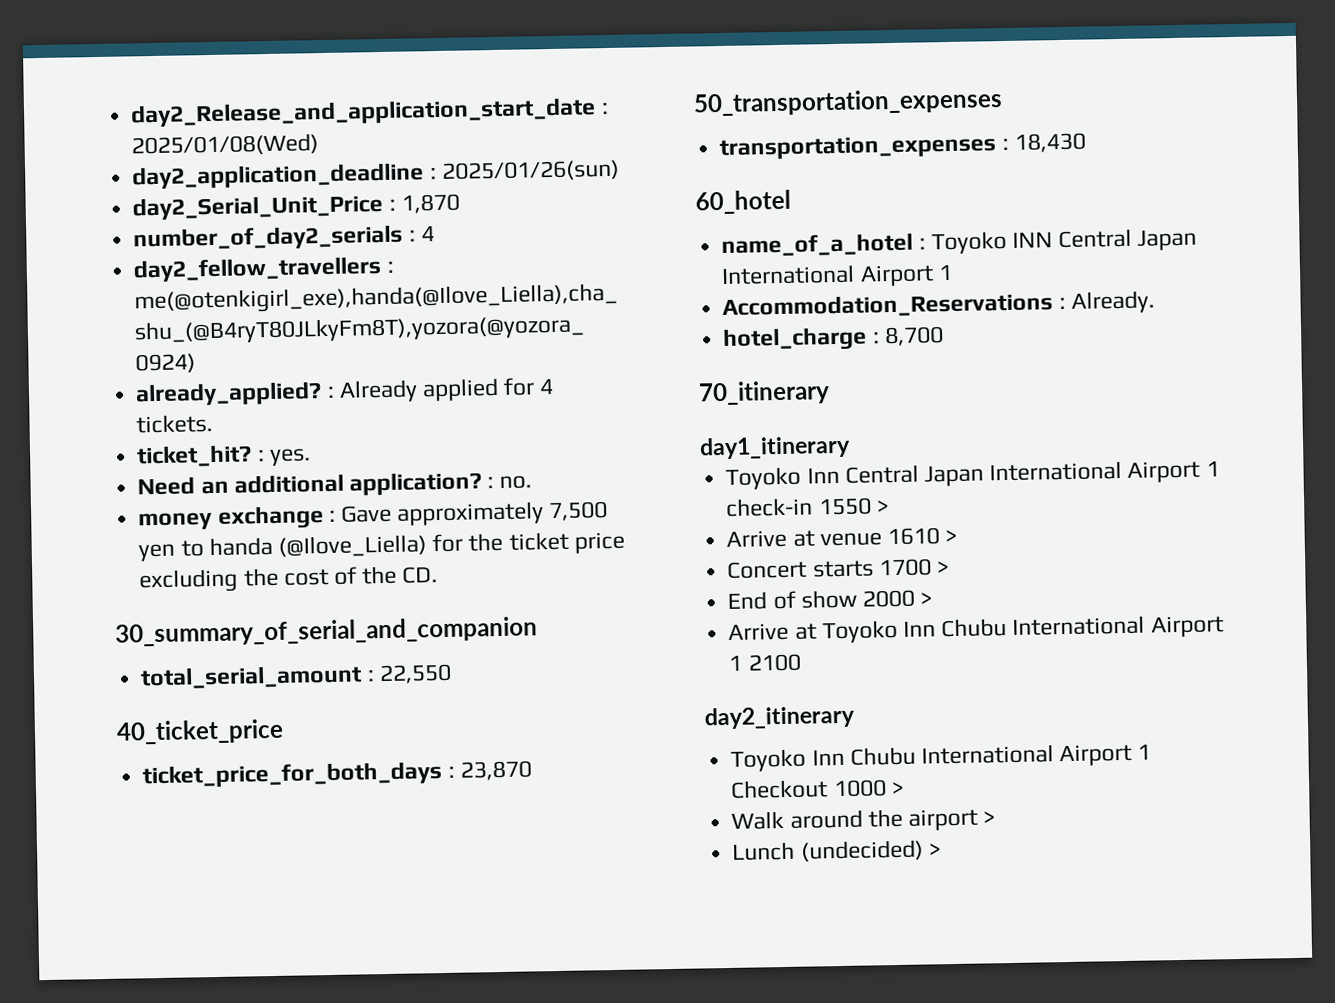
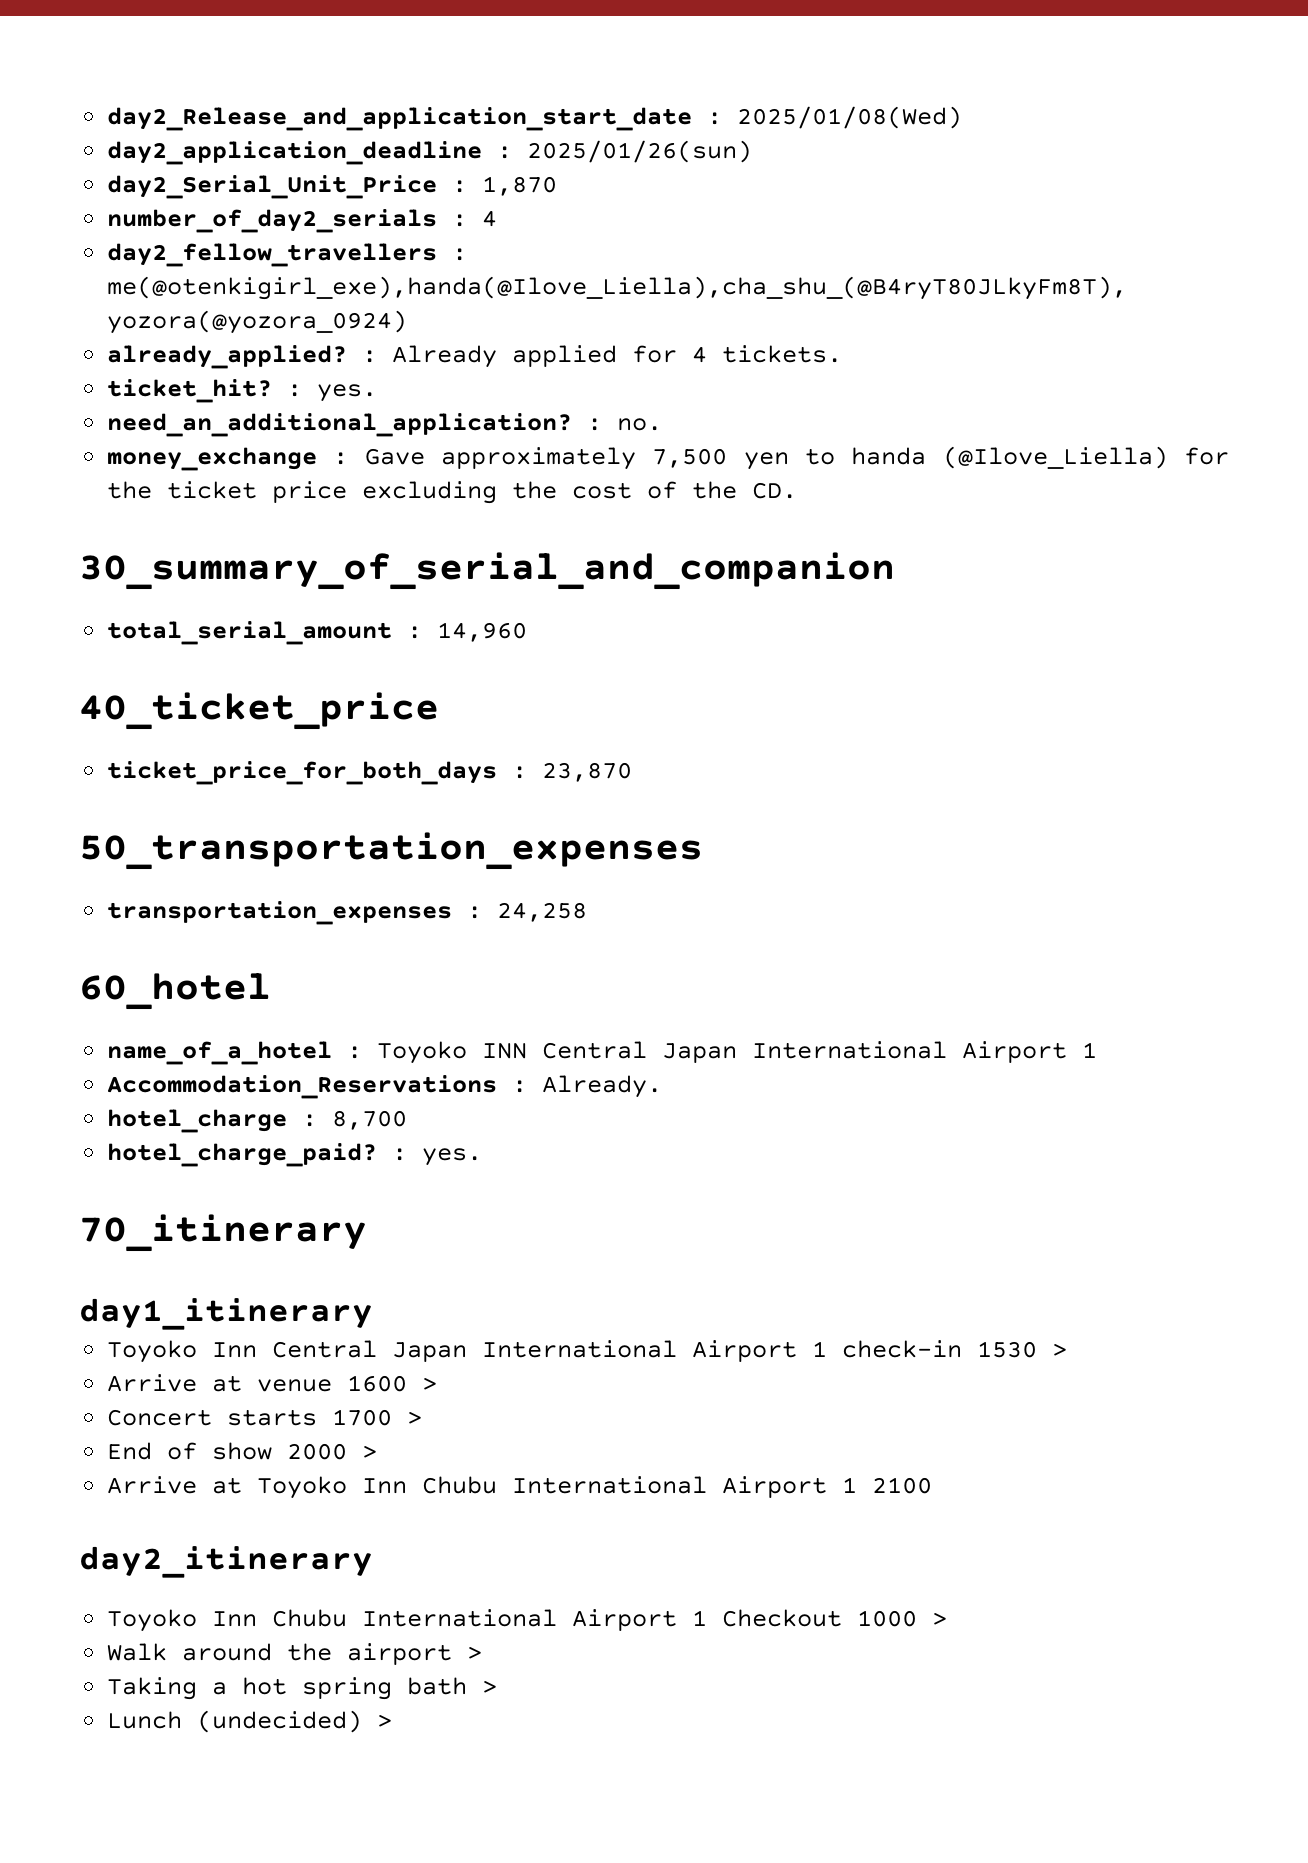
- Need an additional application? : no.
+ need_an_additional_application? : no.
- money exchange : Gave approximately 7,500 yen to handa (@Ilove_Liella) for the ticket price excluding the cost of the CD.
+ money_exchange : Gave approximately 7,500 yen to handa (@Ilove_Liella) for the ticket price excluding the cost of the CD.
- total_serial_amount : 22,550
+ total_serial_amount : 14,960
- transportation_expenses : 18,430
+ transportation_expenses : 24,258
+ hotel_charge_paid? : yes.
- Toyoko Inn Central Japan International Airport 1 check-in 1550 >
+ Toyoko Inn Central Japan International Airport 1 check-in 1530 >
- Arrive at venue 1610 >
+ Arrive at venue 1600 >
+ Taking a hot spring bath >

